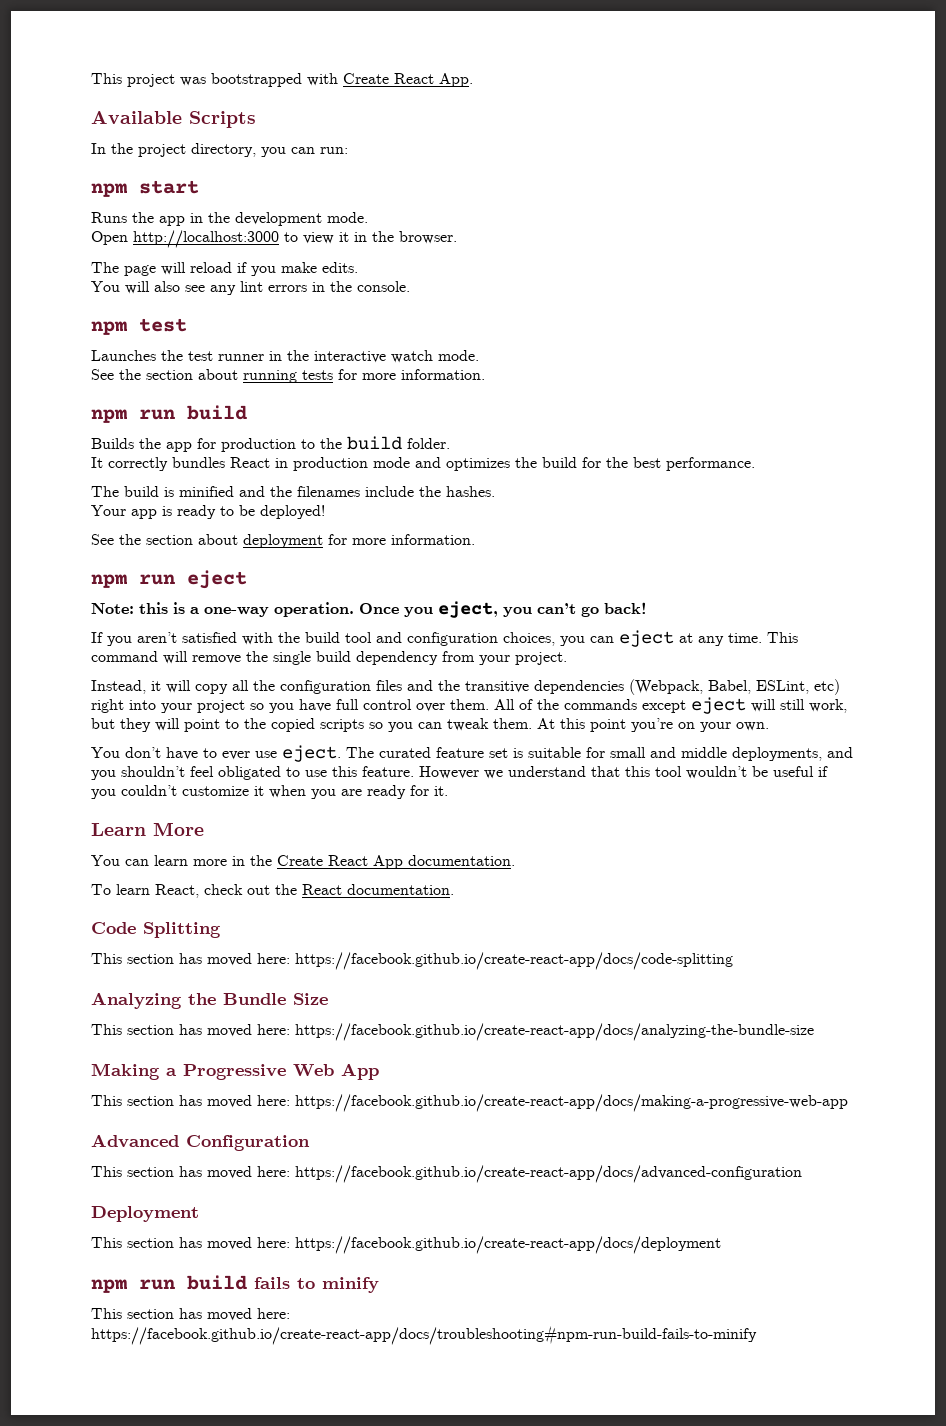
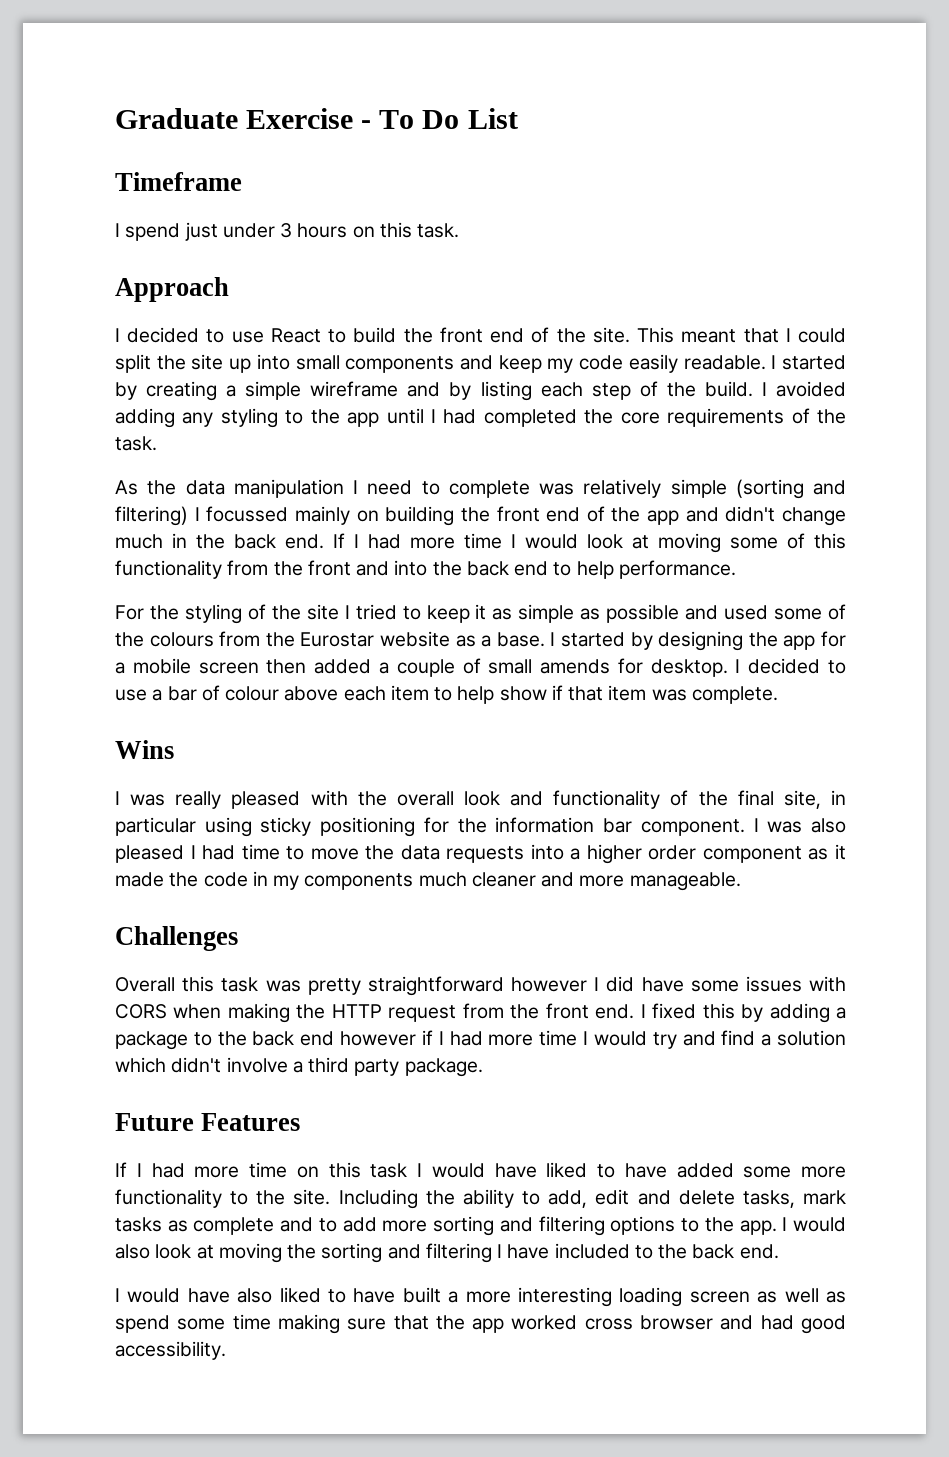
- This project was bootstrapped with Create React App.
- Available Scripts
- In the project directory, you can run:
- npm start
- Runs the app in the development mode.
- Open http://localhost:3000 to view it in the browser.
- The page will reload if you make edits.
- You will also see any lint errors in the console.
- npm test
- Launches the test runner in the interactive watch mode.
- See the section about running tests for more information.
- npm run build
- Builds the app for production to the build folder.
- It correctly bundles React in production mode and optimizes the build for the best performance.
- The build is minified and the filenames include the hashes.
- Your app is ready to be deployed!
- See the section about deployment for more information.
- npm run eject
- Note: this is a one-way operation. Once you eject, you can’t go back!
- If you aren’t satisfied with the build tool and configuration choices, you can eject at any time. This command will remove the single build dependency from your project.
- Instead, it will copy all the configuration files and the transitive dependencies (Webpack, Babel, ESLint, etc) right into your project so you have full control over them. All of the commands except eject will still work, but they will point to the copied scripts so you can tweak them. At this point you’re on your own.
- You don’t have to ever use eject. The curated feature set is suitable for small and middle deployments, and you shouldn’t feel obligated to use this feature. However we understand that this tool wouldn’t be useful if you couldn’t customize it when you are ready for it.
- Learn More
- You can learn more in the Create React App documentation.
- To learn React, check out the React documentation.
- Code Splitting
- This section has moved here: https://facebook.github.io/create-react-app/docs/code-splitting
- Analyzing the Bundle Size
- This section has moved here: https://facebook.github.io/create-react-app/docs/analyzing-the-bundle-size
- Making a Progressive Web App
- This section has moved here: https://facebook.github.io/create-react-app/docs/making-a-progressive-web-app
- Advanced Configuration
- This section has moved here: https://facebook.github.io/create-react-app/docs/advanced-configuration
- Deployment
- This section has moved here: https://facebook.github.io/create-react-app/docs/deployment
- npm run build fails to minify
- This section has moved here: https://facebook.github.io/create-react-app/docs/troubleshooting#npm-run-build-fails-to-minify
+ Graduate Exercise - To Do List
+ Timeframe
+ I spend just under 3 hours on this task.
+ Approach
+ I decided to use React to build the front end of the site. This meant that I could split the site up into small components and keep my code easily readable. I started by creating a simple wireframe and by listing each step of the build. I avoided adding any styling to the app until I had completed the core requirements of the task.
+ As the data manipulation I need to complete was relatively simple (sorting and filtering) I focussed mainly on building the front end of the app and didn't change much in the back end. If I had more time I would look at moving some of this functionality from the front and into the back end to help performance.
+ For the styling of the site I tried to keep it as simple as possible and used some of the colours from the Eurostar website as a base. I started by designing the app for a mobile screen then added a couple of small amends for desktop. I decided to use a bar of colour above each item to help show if that item was complete.
+ Wins
+ I was really pleased with the overall look and functionality of the final site, in particular using sticky positioning for the information bar component. I was also pleased I had time to move the data requests into a higher order component as it made the code in my components much cleaner and more manageable.
+ Challenges
+ Overall this task was pretty straightforward however I did have some issues with CORS when making the HTTP request from the front end. I fixed this by adding a package to the back end however if I had more time I would try and find a solution which didn't involve a third party package.
+ Future Features
+ If I had more time on this task I would have liked to have added some more functionality to the site. Including the ability to add, edit and delete tasks, mark tasks as complete and to add more sorting and filtering options to the app. I would also look at moving the sorting and filtering I have included to the back end.
+ I would have also liked to have built a more interesting loading screen as well as spend some time making sure that the app worked cross browser and had good accessibility.

